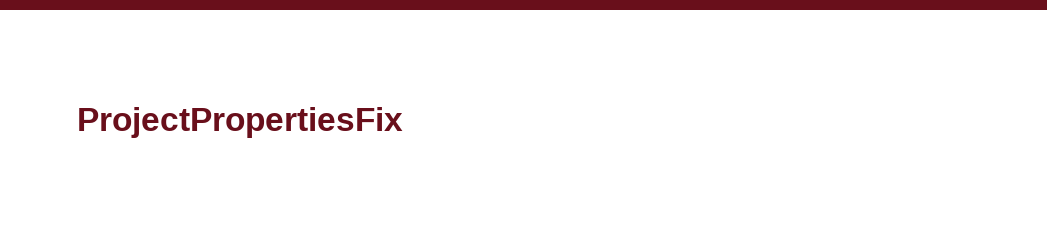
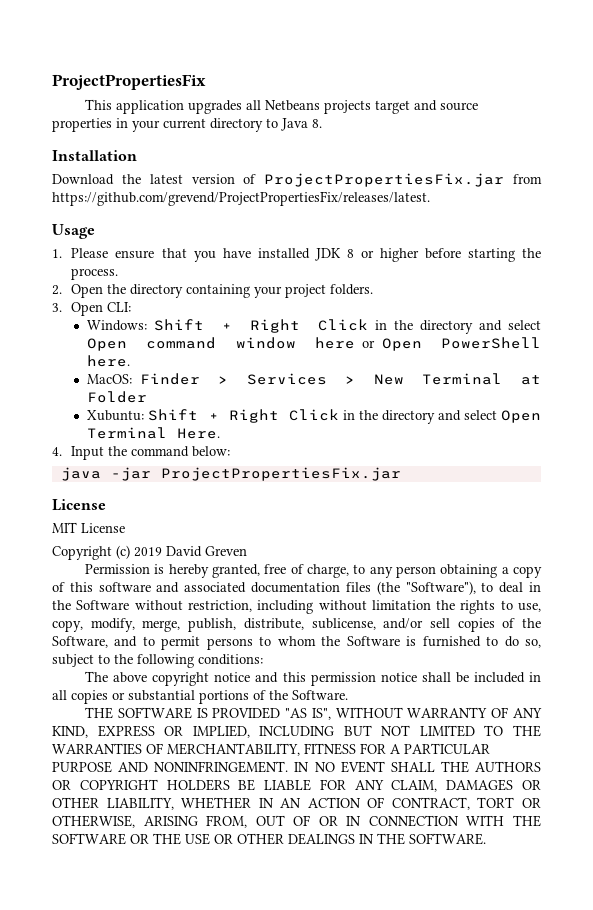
+ This application upgrades all Netbeans projects target and source properties in your current directory to Java 8.
+ Installation
+ Download the latest version of ProjectPropertiesFix.jar from https://github.com/grevend/ProjectPropertiesFix/releases/latest.
+ Usage
+ 1. Please ensure that you have installed JDK 8 or higher before starting the process.
+ 2. Open the directory containing your project folders.
+ 3. Open CLI:
+ Windows: Shift + Right Click in the directory and select Open command window here or Open PowerShell here.
+ MacOS: Finder > Services > New Terminal at Folder
+ Xubuntu: Shift + Right Click in the directory and select Open Terminal Here.
+ 4. Input the command below:
+ java -jar ProjectPropertiesFix.jar
+ License
+ MIT License
+ Copyright (c) 2019 David Greven
+ Permission is hereby granted, free of charge, to any person obtaining a copy of this software and associated documentation files (the "Software"), to deal in the Software without restriction, including without limitation the rights to use, copy, modify, merge, publish, distribute, sublicense, and/or sell copies of the Software, and to permit persons to whom the Software is furnished to do so, subject to the following conditions:
+ The above copyright notice and this permission notice shall be included in all copies or substantial portions of the Software.
+ THE SOFTWARE IS PROVIDED "AS IS", WITHOUT WARRANTY OF ANY KIND, EXPRESS OR IMPLIED, INCLUDING BUT NOT LIMITED TO THE WARRANTIES OF MERCHANTABILITY, FITNESS FOR A PARTICULAR PURPOSE AND NONINFRINGEMENT. IN NO EVENT SHALL THE AUTHORS OR COPYRIGHT HOLDERS BE LIABLE FOR ANY CLAIM, DAMAGES OR OTHER LIABILITY, WHETHER IN AN ACTION OF CONTRACT, TORT OR OTHERWISE, ARISING FROM, OUT OF OR IN CONNECTION WITH THE SOFTWARE OR THE USE OR OTHER DEALINGS IN THE SOFTWARE.

